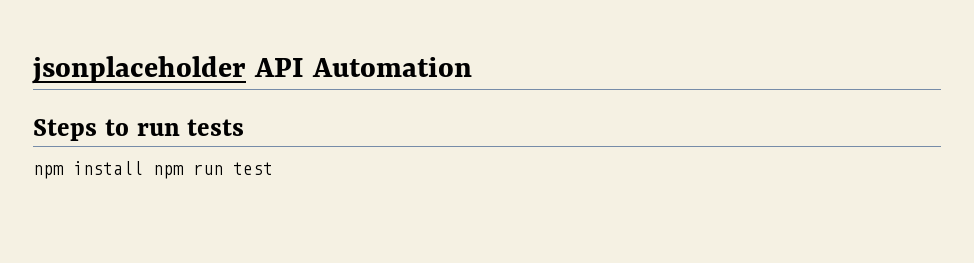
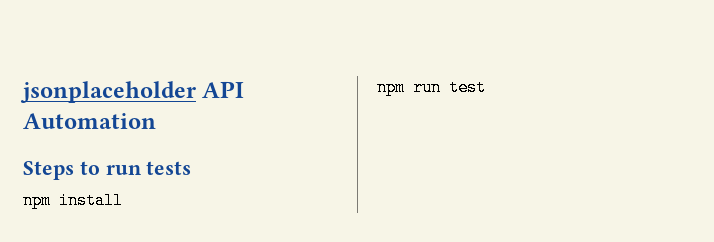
- npm install npm run test
+ npm install
+ npm run test

